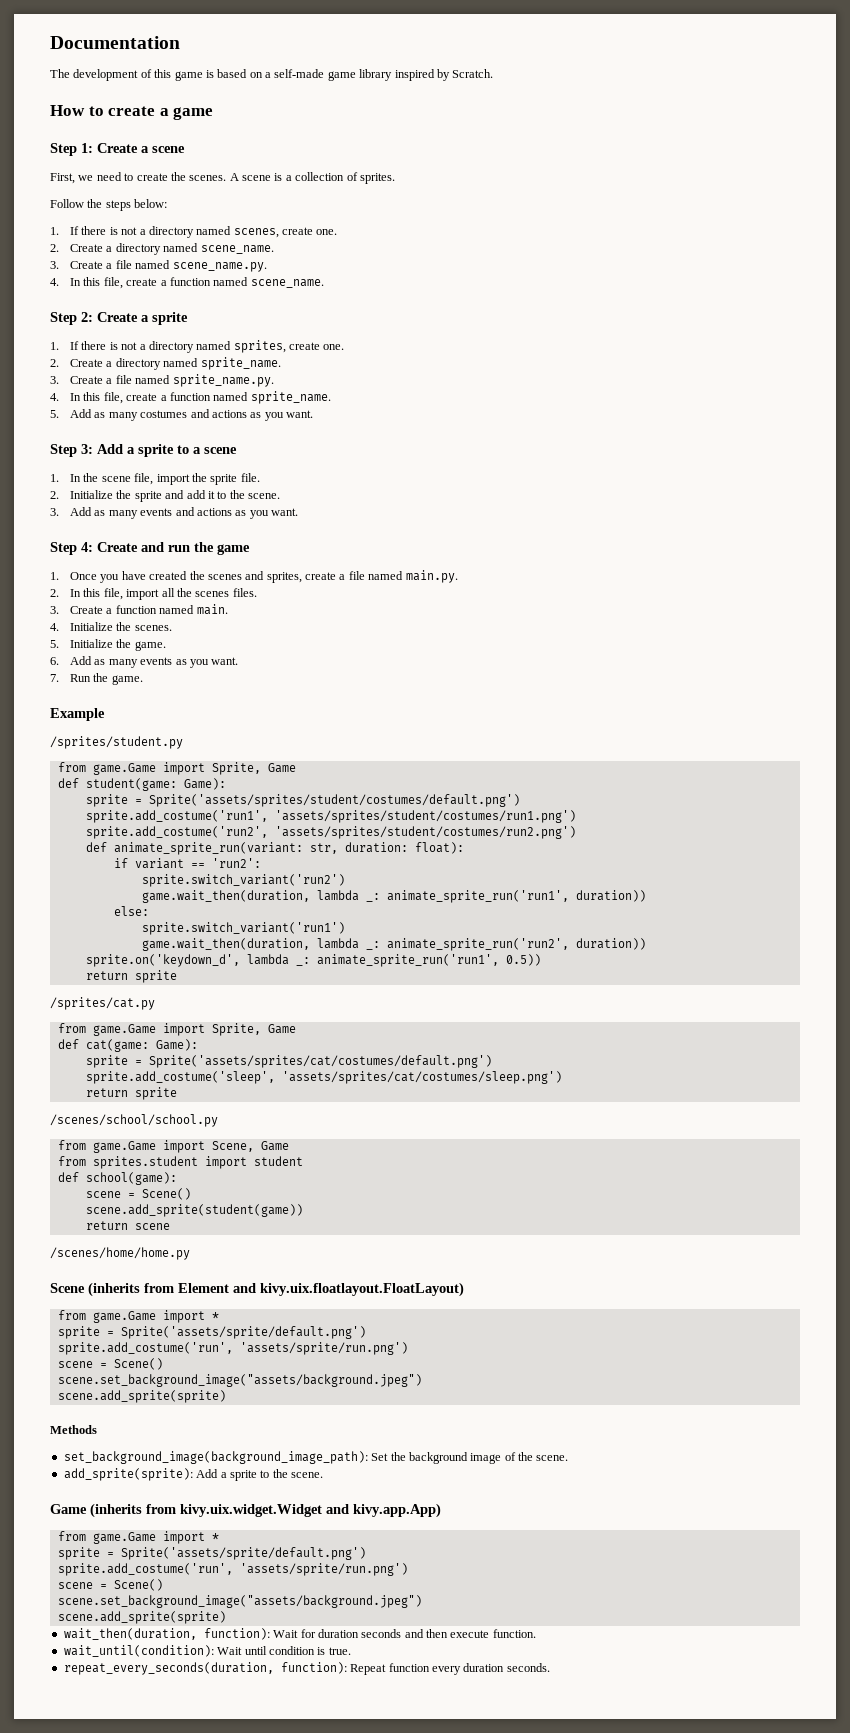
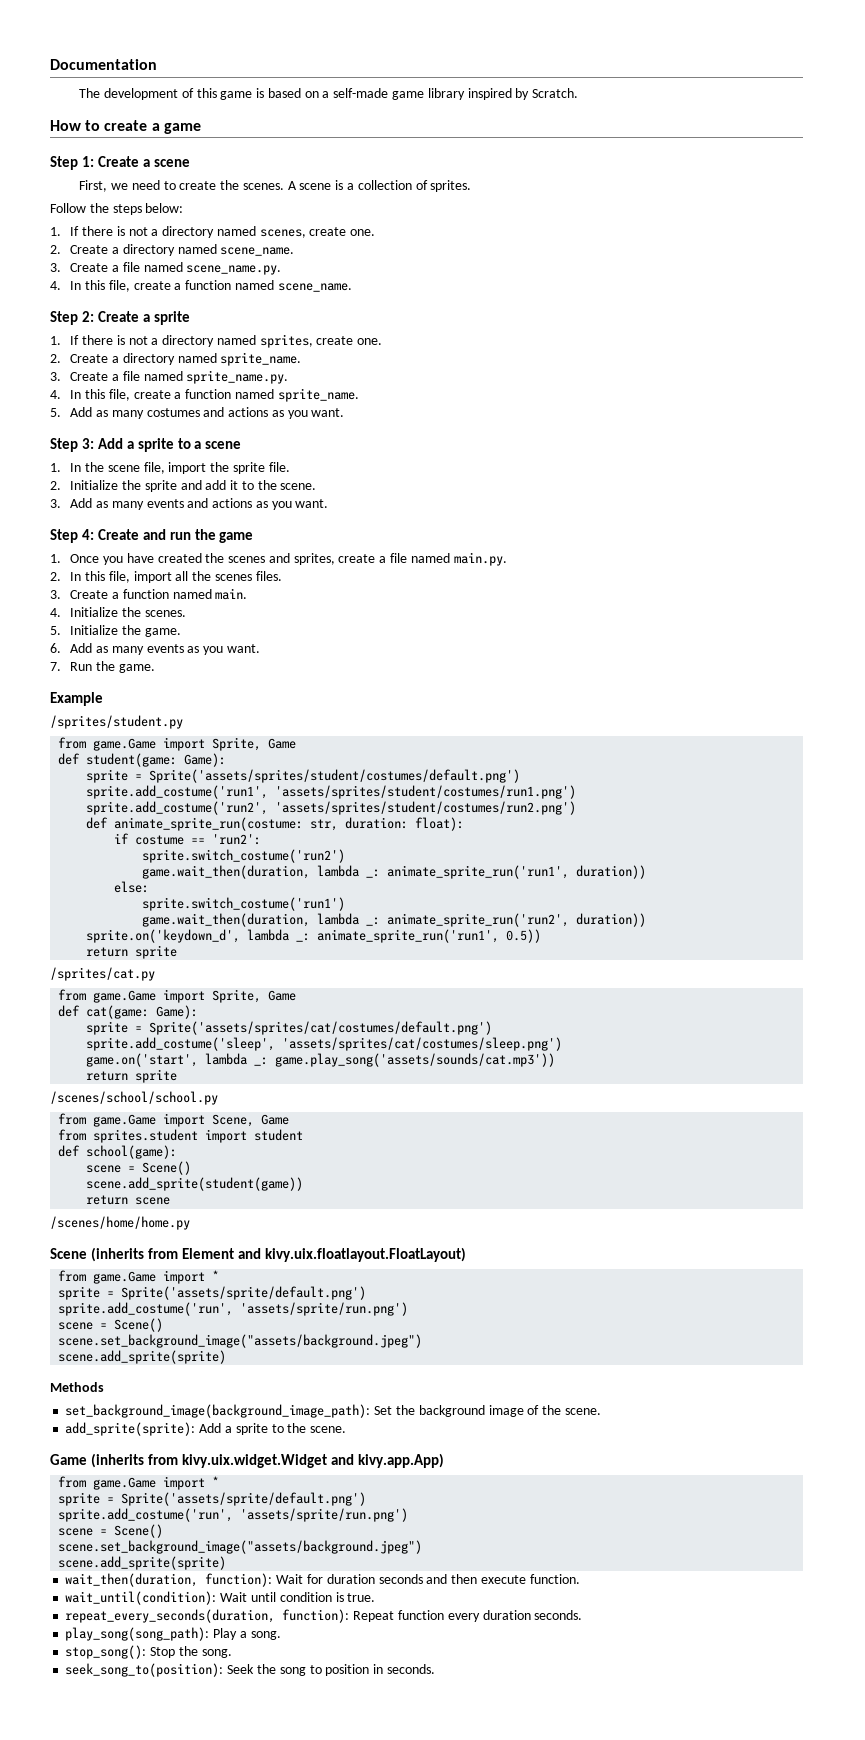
- def animate_sprite_run(variant: str, duration: float):
+ def animate_sprite_run(costume: str, duration: float):
- if variant == 'run2':
+ if costume == 'run2':
- sprite.switch_variant('run2')
+ sprite.switch_costume('run2')
- sprite.switch_variant('run1')
+ sprite.switch_costume('run1')
+ game.on('start', lambda _: game.play_song('assets/sounds/cat.mp3'))
+ play_song(song_path): Play a song.
+ stop_song(): Stop the song.
+ seek_song_to(position): Seek the song to position in seconds.

